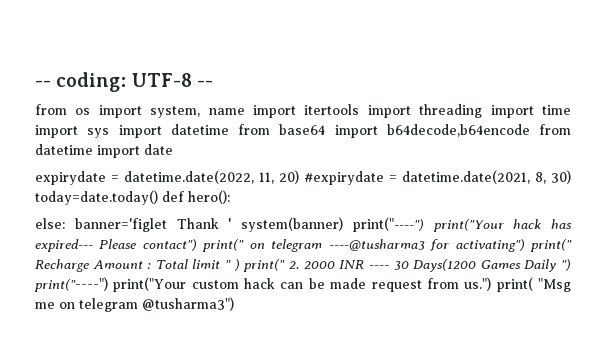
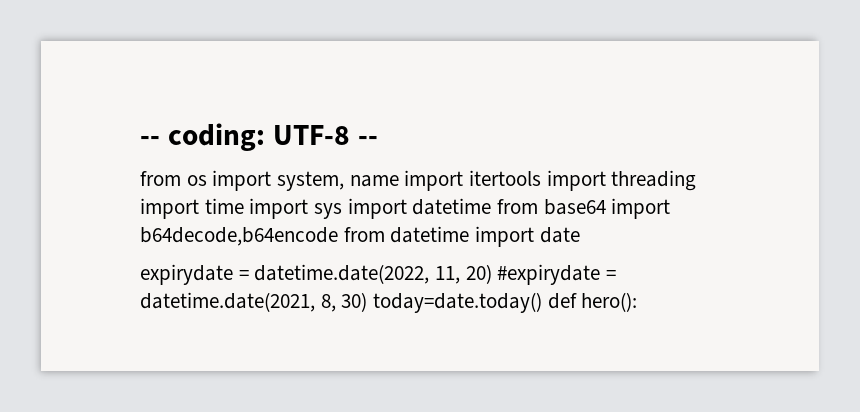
- else: banner='figlet Thank ' system(banner) print("----") print("Your hack has expired--- Please contact") print(" on telegram ----@tusharma3 for activating") print(" Recharge Amount : Total limit " ) print(" 2. 2000 INR ---- 30 Days(1200 Games Daily ") print("----") print("Your custom hack can be made request from us.") print( "Msg me on telegram @tusharma3")

